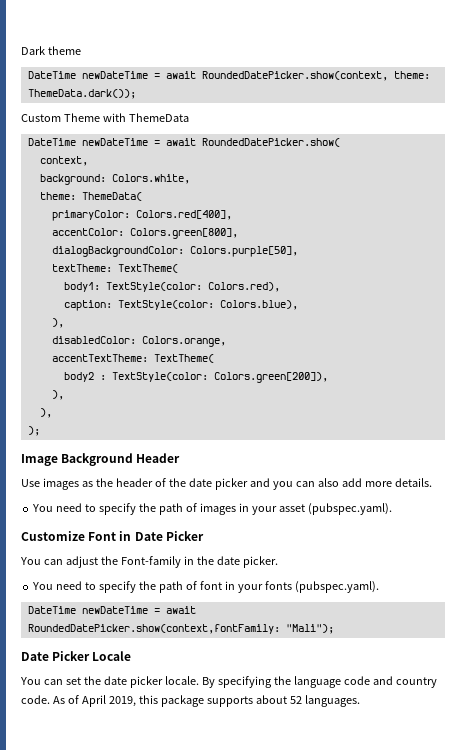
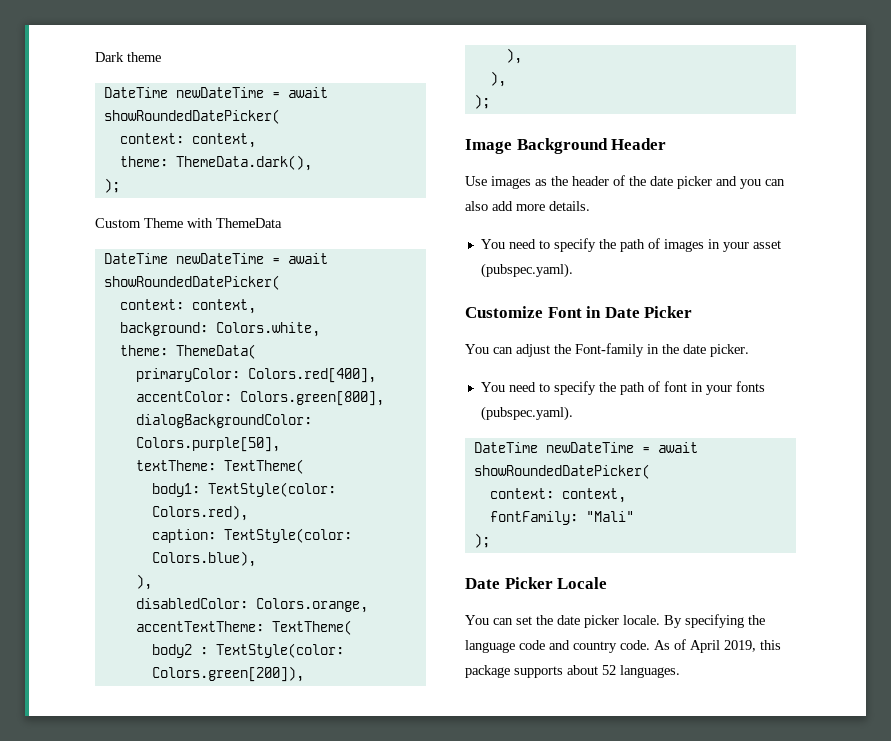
  Dark theme
- DateTime newDateTime = await RoundedDatePicker.show(context, theme: ThemeData.dark());
+ DateTime newDateTime = await showRoundedDatePicker(
+ context: context,
+ theme: ThemeData.dark(),
+ );
  Custom Theme with ThemeData
- DateTime newDateTime = await RoundedDatePicker.show(
- context,
+ DateTime newDateTime = await showRoundedDatePicker(
+ context: context,
  You need to specify the path of font in your fonts (pubspec.yaml).
- DateTime newDateTime = await RoundedDatePicker.show(context,fontFamily: "Mali");
+ DateTime newDateTime = await showRoundedDatePicker(
+ context: context,
+ fontFamily: "Mali"
+ );

